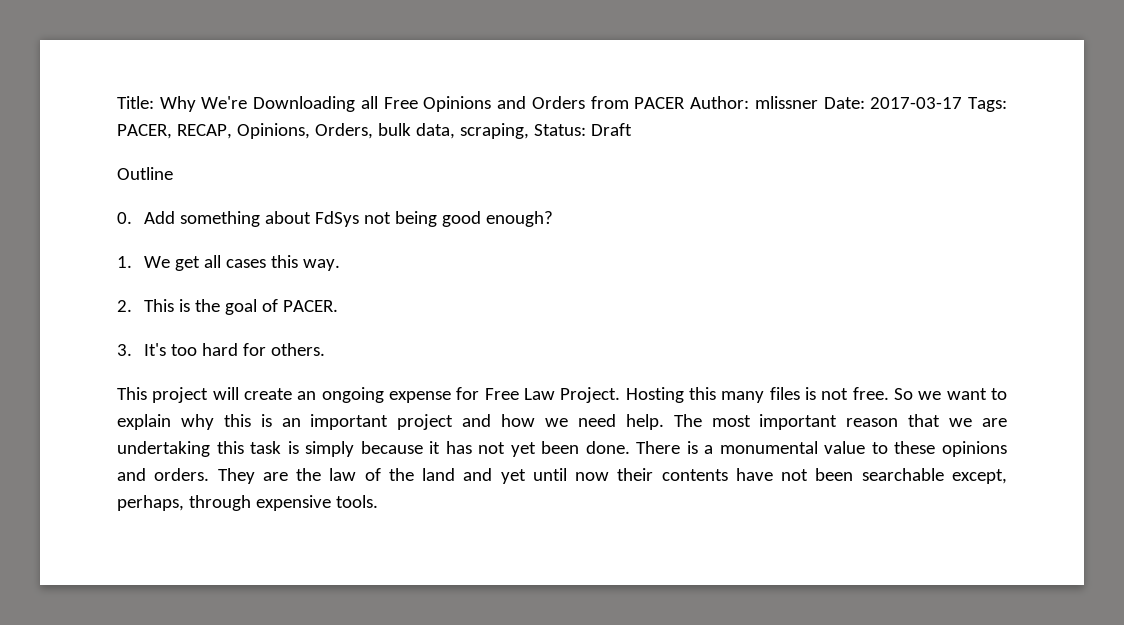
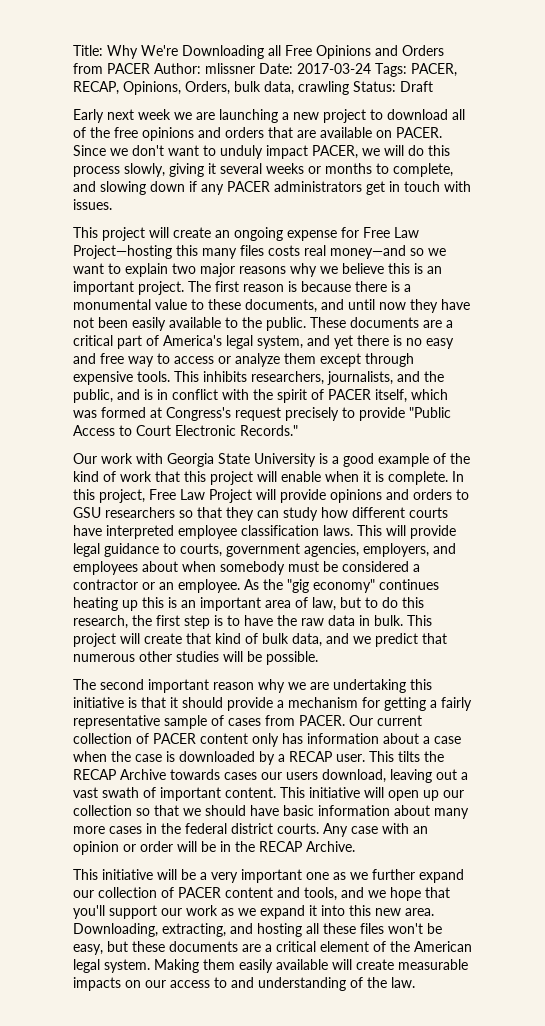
- Title: Why We're Downloading all Free Opinions and Orders from PACER Author: mlissner Date: 2017-03-17 Tags: PACER, RECAP, Opinions, Orders, bulk data, scraping, Status: Draft
+ Title: Why We're Downloading all Free Opinions and Orders from PACER Author: mlissner Date: 2017-03-24 Tags: PACER, RECAP, Opinions, Orders, bulk data, crawling Status: Draft
- Outline
- 0. Add something about FdSys not being good enough?
- 1. We get all cases this way.
- 2. This is the goal of PACER.
- 3. It's too hard for others.
+ Early next week we are launching a new project to download all of the free opinions and orders that are available on PACER. Since we don't want to unduly impact PACER, we will do this process slowly, giving it several weeks or months to complete, and slowing down if any PACER administrators get in touch with issues.
- This project will create an ongoing expense for Free Law Project. Hosting this many files is not free. So we want to explain why this is an important project and how we need help. The most important reason that we are undertaking this task is simply because it has not yet been done. There is a monumental value to these opinions and orders. They are the law of the land and yet until now their contents have not been searchable except, perhaps, through expensive tools.
+ This project will create an ongoing expense for Free Law Project—hosting this many files costs real money—and so we want to explain two major reasons why we believe this is an important project. The first reason is because there is a monumental value to these documents, and until now they have not been easily available to the public. These documents are a critical part of America's legal system, and yet there is no easy and free way to access or analyze them except through expensive tools. This inhibits researchers, journalists, and the public, and is in conflict with the spirit of PACER itself, which was formed at Congress's request precisely to provide "Public Access to Court Electronic Records."
+ Our work with Georgia State University is a good example of the kind of work that this project will enable when it is complete. In this project, Free Law Project will provide opinions and orders to GSU researchers so that they can study how different courts have interpreted employee classification laws. This will provide legal guidance to courts, government agencies, employers, and employees about when somebody must be considered a contractor or an employee. As the "gig economy" continues heating up this is an important area of law, but to do this research, the first step is to have the raw data in bulk. This project will create that kind of bulk data, and we predict that numerous other studies will be possible.
+ The second important reason why we are undertaking this initiative is that it should provide a mechanism for getting a fairly representative sample of cases from PACER. Our current collection of PACER content only has information about a case when the case is downloaded by a RECAP user. This tilts the RECAP Archive towards cases our users download, leaving out a vast swath of important content. This initiative will open up our collection so that we should have basic information about many more cases in the federal district courts. Any case with an opinion or order will be in the RECAP Archive.
+ This initiative will be a very important one as we further expand our collection of PACER content and tools, and we hope that you'll support our work as we expand it into this new area. Downloading, extracting, and hosting all these files won't be easy, but these documents are a critical element of the American legal system. Making them easily available will create measurable impacts on our access to and understanding of the law.

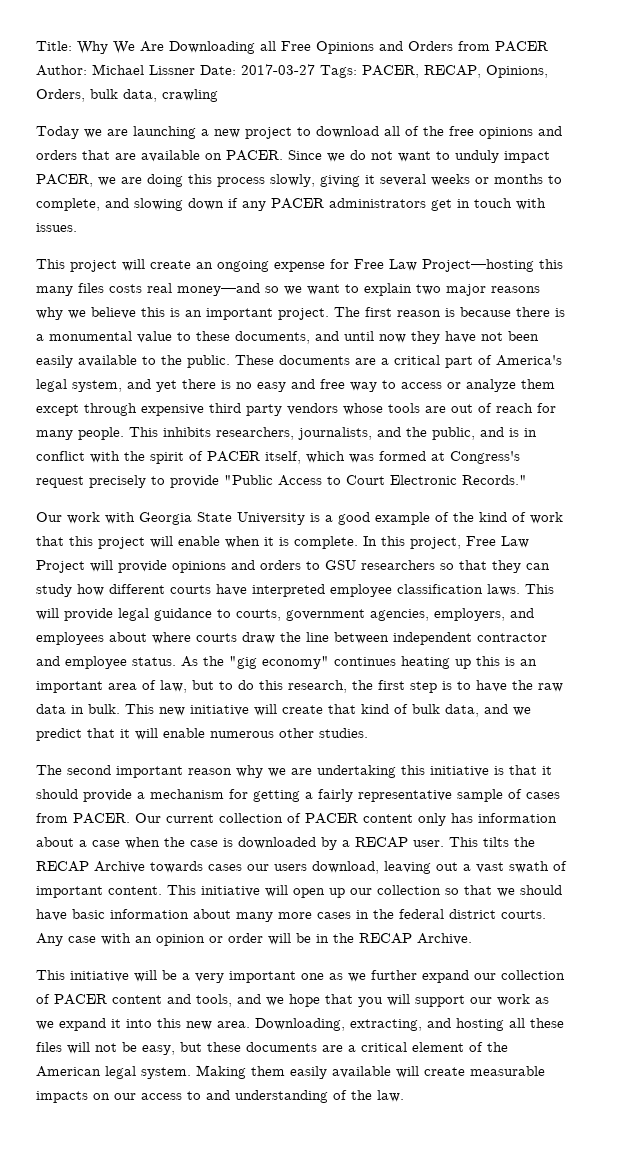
- Title: Why We're Downloading all Free Opinions and Orders from PACER Author: mlissner Date: 2017-03-24 Tags: PACER, RECAP, Opinions, Orders, bulk data, crawling Status: Draft
- Early next week we are launching a new project to download all of the free opinions and orders that are available on PACER.
+ Title: Why We Are Downloading all Free Opinions and Orders from PACER Author: Michael Lissner Date: 2017-03-27 Tags: PACER, RECAP, Opinions, Orders, bulk data, crawling
+ Today we are launching a new project to download all of the free opinions and orders that are available on PACER.
- Since we don't want to unduly impact PACER, we will do this process slowly, giving it several weeks or months to complete, and slowing down if any PACER administrators get in touch with issues.
+ Since we do not want to unduly impact PACER, we are doing this process slowly, giving it several weeks or months to complete, and slowing down if any PACER administrators get in touch with issues.
- These documents are a critical part of America's legal system, and yet there is no easy and free way to access or analyze them except through expensive tools.
+ These documents are a critical part of America's legal system, and yet there is no easy and free way to access or analyze them except through expensive third party vendors whose tools are out of reach for many people.
- This will provide legal guidance to courts, government agencies, employers, and employees about when somebody must be considered a contractor or an employee.
+ This will provide legal guidance to courts, government agencies, employers, and employees about where courts draw the line between independent contractor and employee status.
- This project will create that kind of bulk data, and we predict that numerous other studies will be possible.
+ This new initiative will create that kind of bulk data, and we predict that it will enable numerous other studies.
- This initiative will be a very important one as we further expand our collection of PACER content and tools, and we hope that you'll support our work as we expand it into this new area.
+ This initiative will be a very important one as we further expand our collection of PACER content and tools, and we hope that you will support our work as we expand it into this new area.
- Downloading, extracting, and hosting all these files won't be easy, but these documents are a critical element of the American legal system.
+ Downloading, extracting, and hosting all these files will not be easy, but these documents are a critical element of the American legal system.

